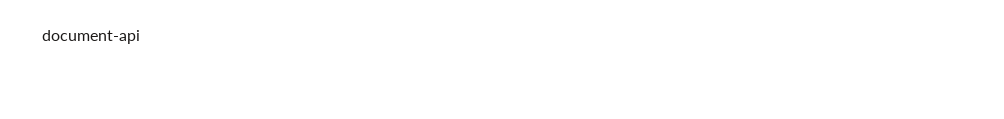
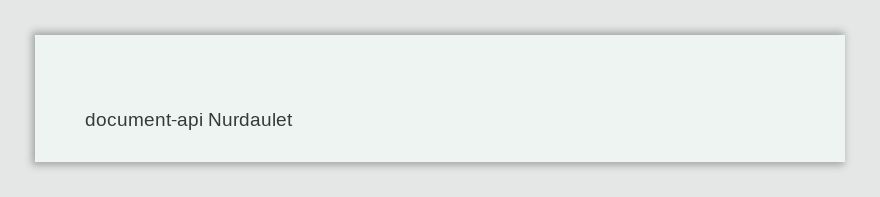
- document-api
+ document-api Nurdaulet

